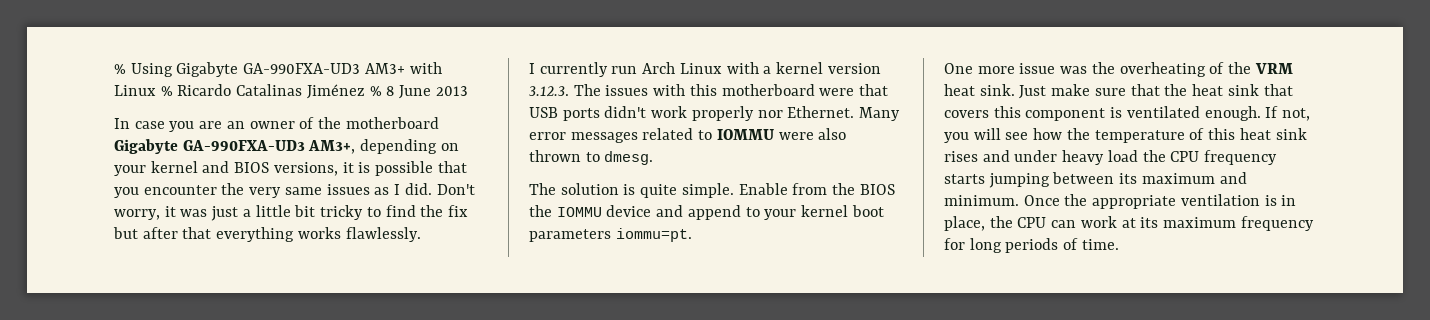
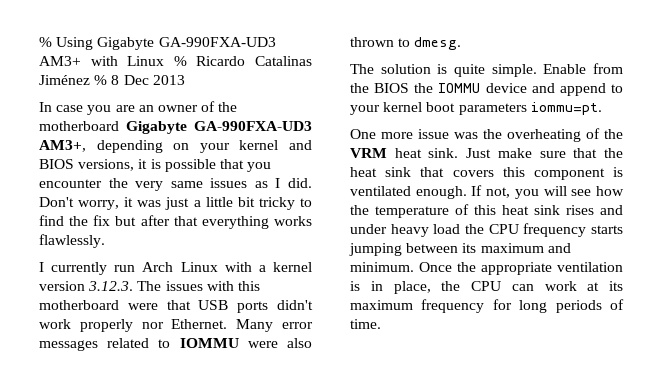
- % Using Gigabyte GA-990FXA-UD3 AM3+ with Linux % Ricardo Catalinas Jiménez % 8 June 2013
+ % Using Gigabyte GA-990FXA-UD3 AM3+ with Linux % Ricardo Catalinas Jiménez % 8 Dec 2013

